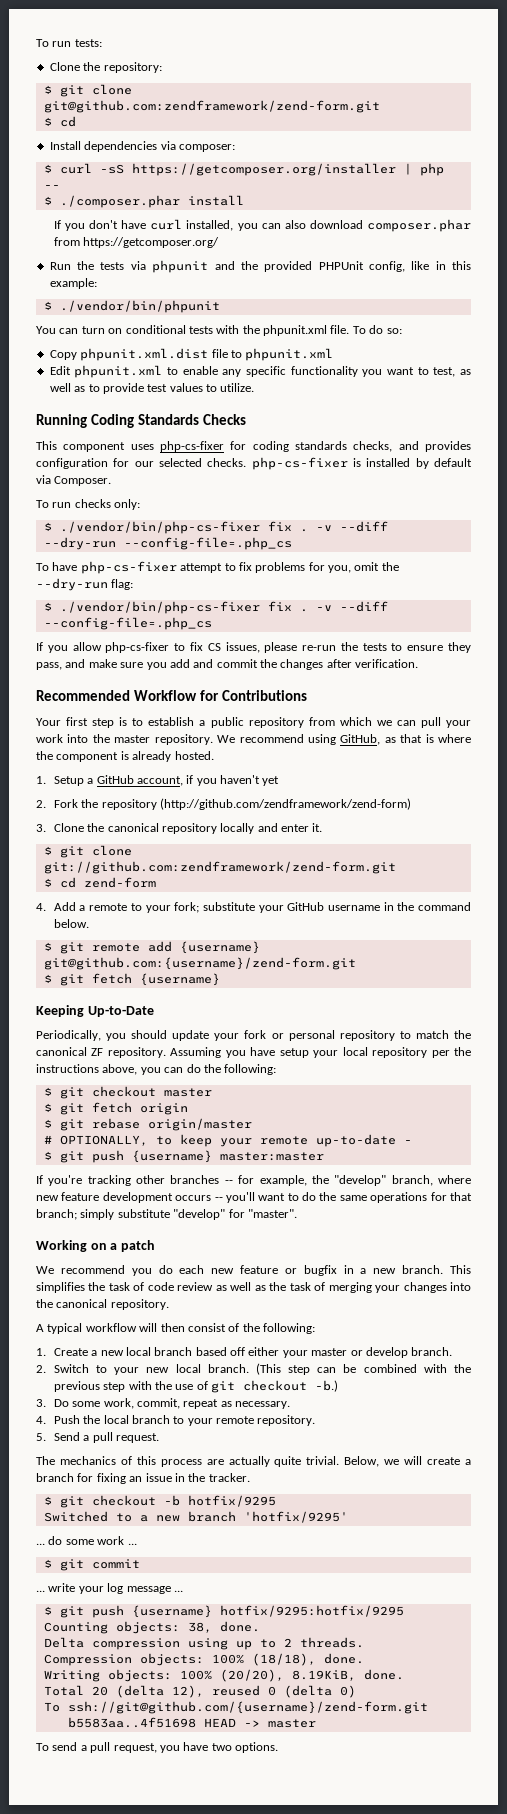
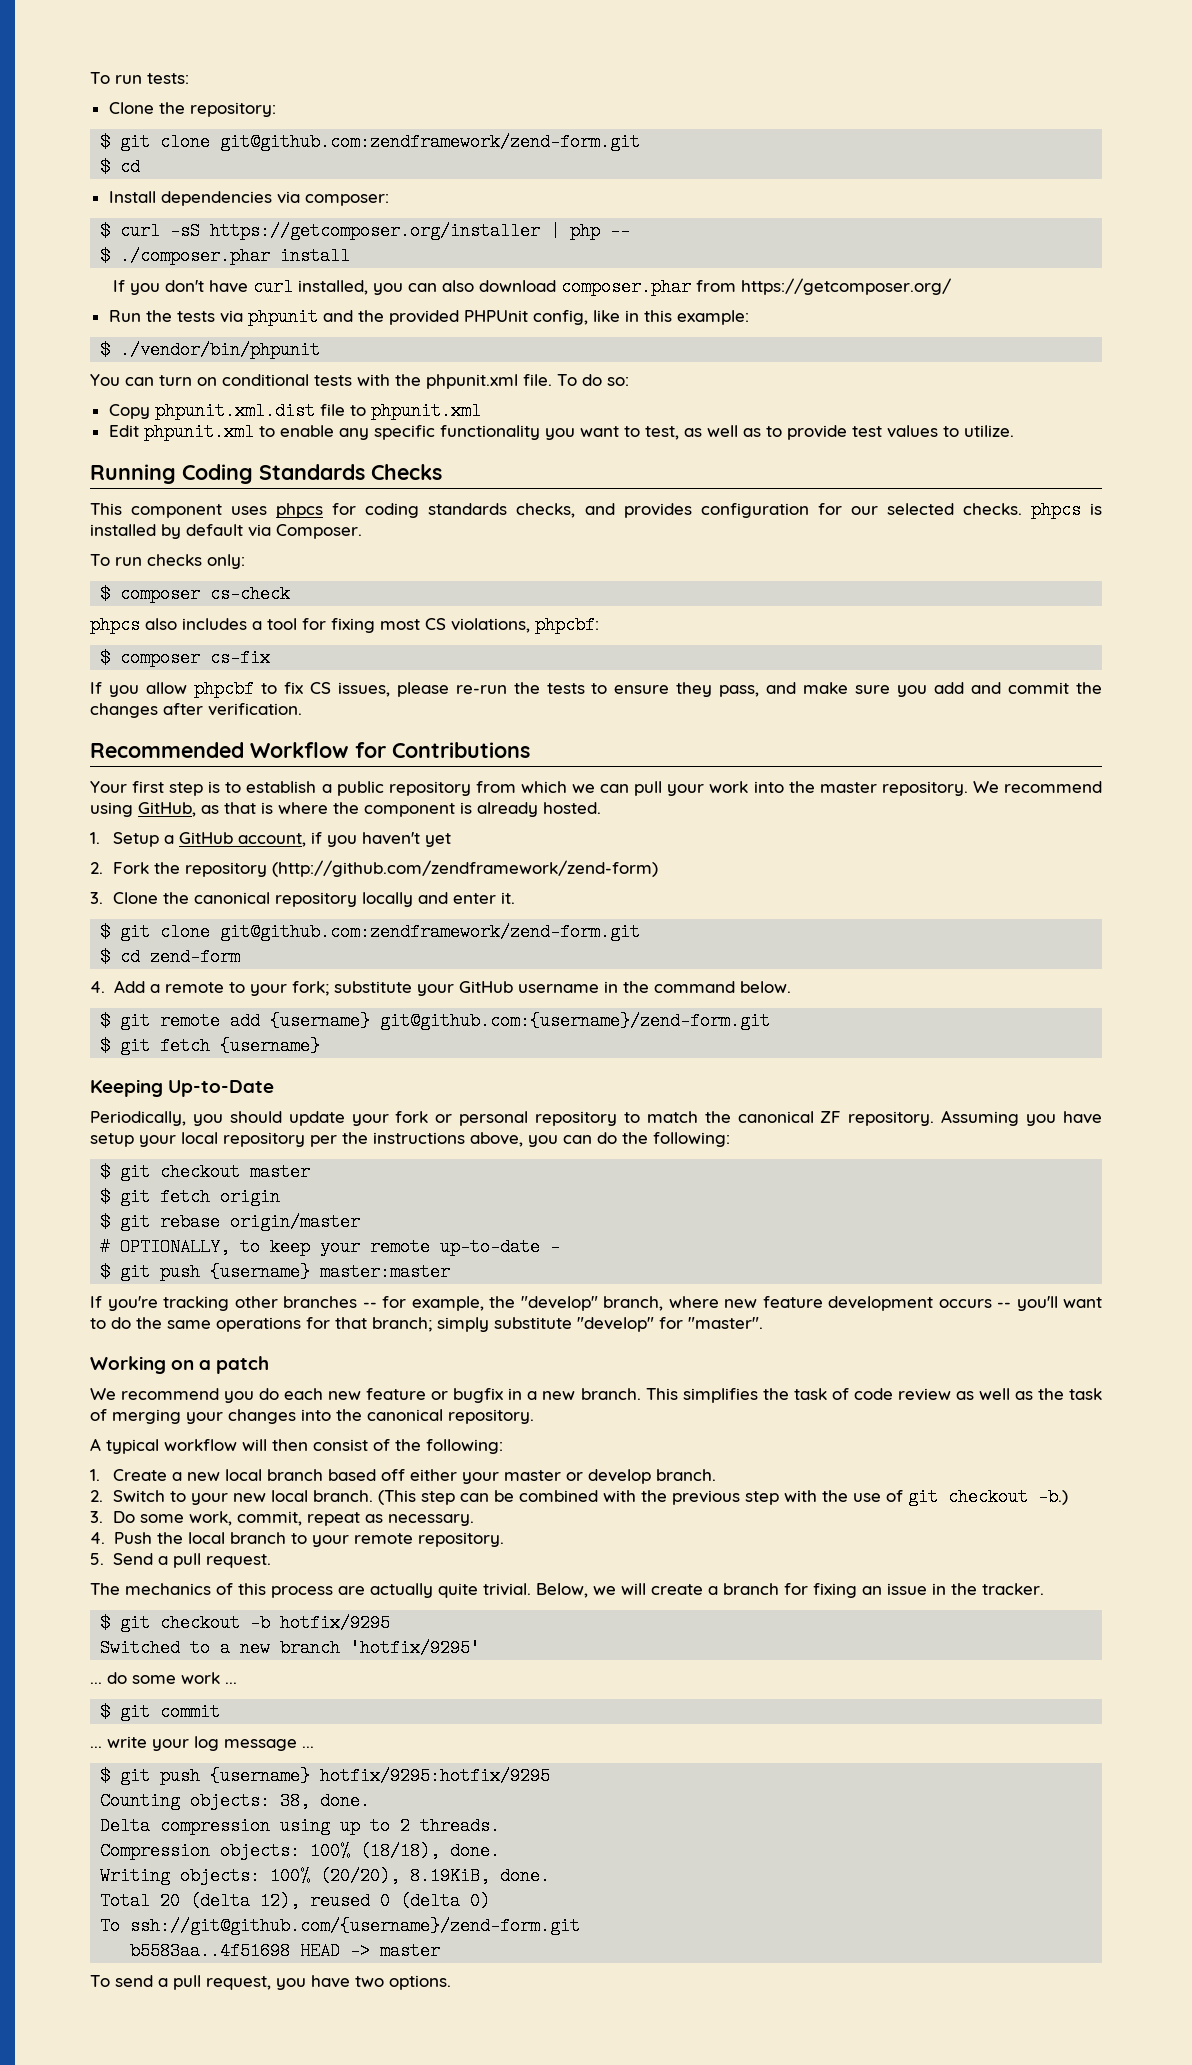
- This component uses php-cs-fixer for coding standards checks, and provides configuration for our selected checks. php-cs-fixer is installed by default via Composer.
+ This component uses phpcs for coding standards checks, and provides configuration for our selected checks. phpcs is installed by default via Composer.
- $ ./vendor/bin/php-cs-fixer fix . -v --diff --dry-run --config-file=.php_cs
- To have php-cs-fixer attempt to fix problems for you, omit the --dry-run flag:
- $ ./vendor/bin/php-cs-fixer fix . -v --diff --config-file=.php_cs
+ $ composer cs-check
+ phpcs also includes a tool for fixing most CS violations, phpcbf:
+ $ composer cs-fix
- If you allow php-cs-fixer to fix CS issues, please re-run the tests to ensure they pass, and make sure you add and commit the changes after verification.
+ If you allow phpcbf to fix CS issues, please re-run the tests to ensure they pass, and make sure you add and commit the changes after verification.
  3. Clone the canonical repository locally and enter it.
- $ git clone git://github.com:zendframework/zend-form.git
+ $ git clone git@github.com:zendframework/zend-form.git

